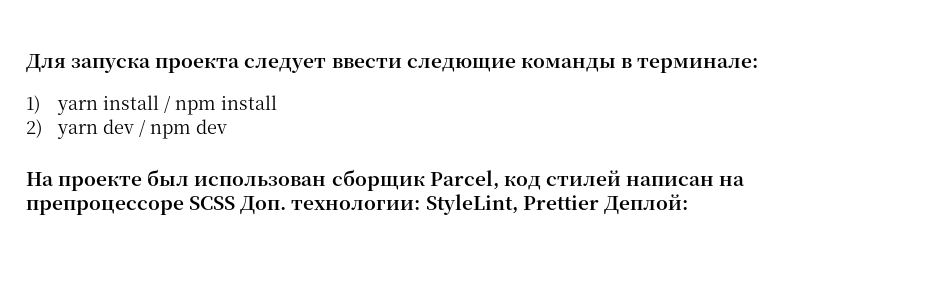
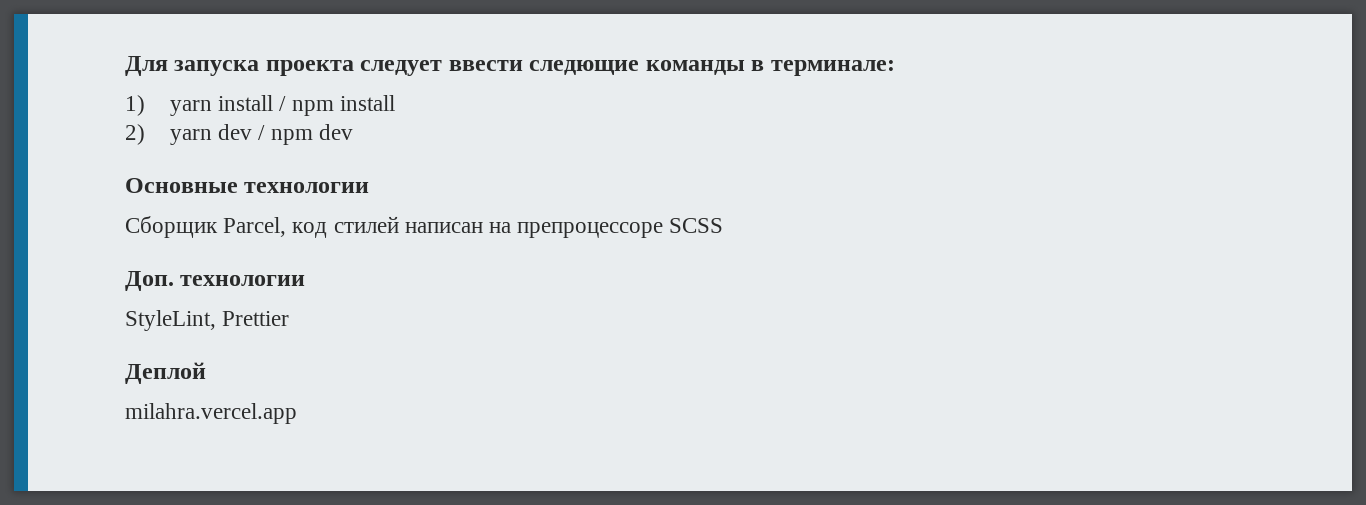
- На проекте был использован сборщик Parcel, код стилей написан на препроцессоре SCSS Доп. технологии: StyleLint, Prettier Деплой:
+ Основные технологии
+ Сборщик Parcel, код стилей написан на препроцессоре SCSS
+ Доп. технологии
+ StyleLint, Prettier
+ Деплой
+ milahra.vercel.app

